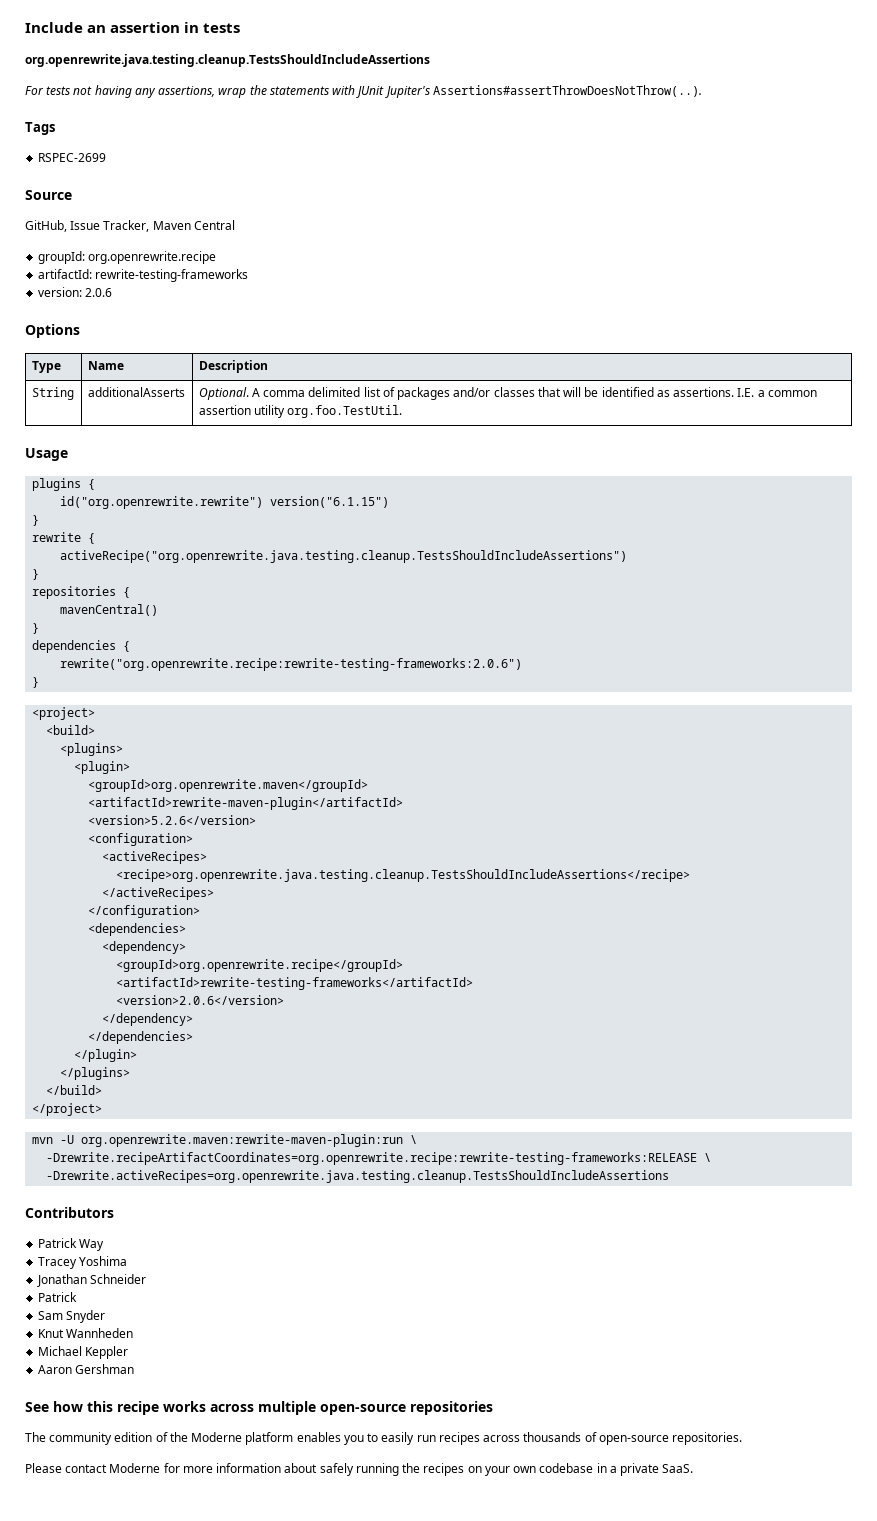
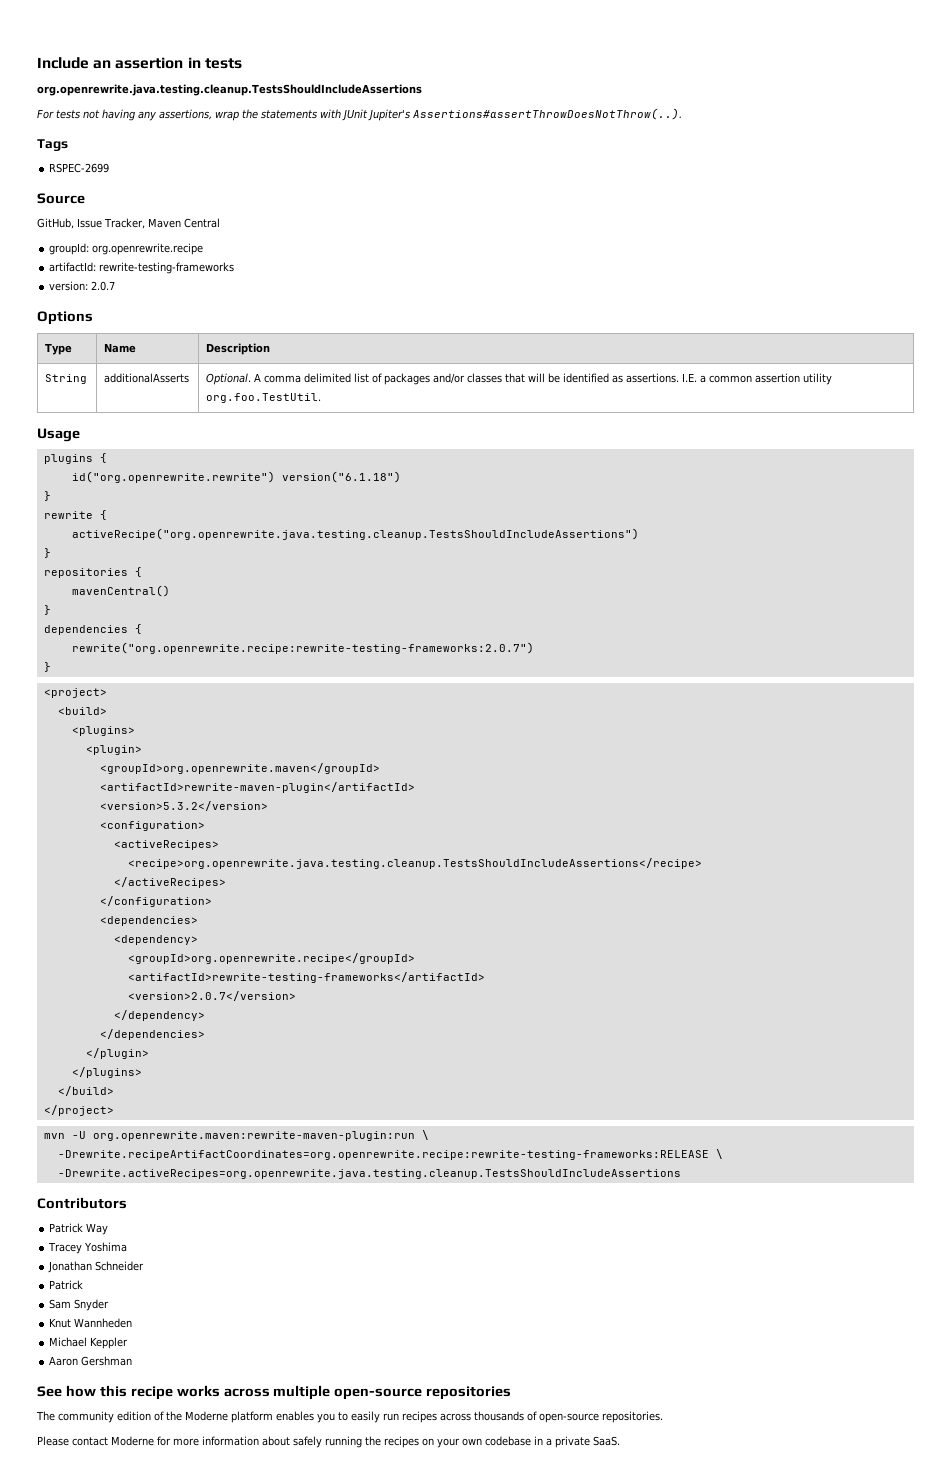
- version: 2.0.6
+ version: 2.0.7
- id("org.openrewrite.rewrite") version("6.1.15")
+ id("org.openrewrite.rewrite") version("6.1.18")
- rewrite("org.openrewrite.recipe:rewrite-testing-frameworks:2.0.6")
+ rewrite("org.openrewrite.recipe:rewrite-testing-frameworks:2.0.7")
- <version>5.2.6</version>
+ <version>5.3.2</version>
- <version>2.0.6</version>
+ <version>2.0.7</version>

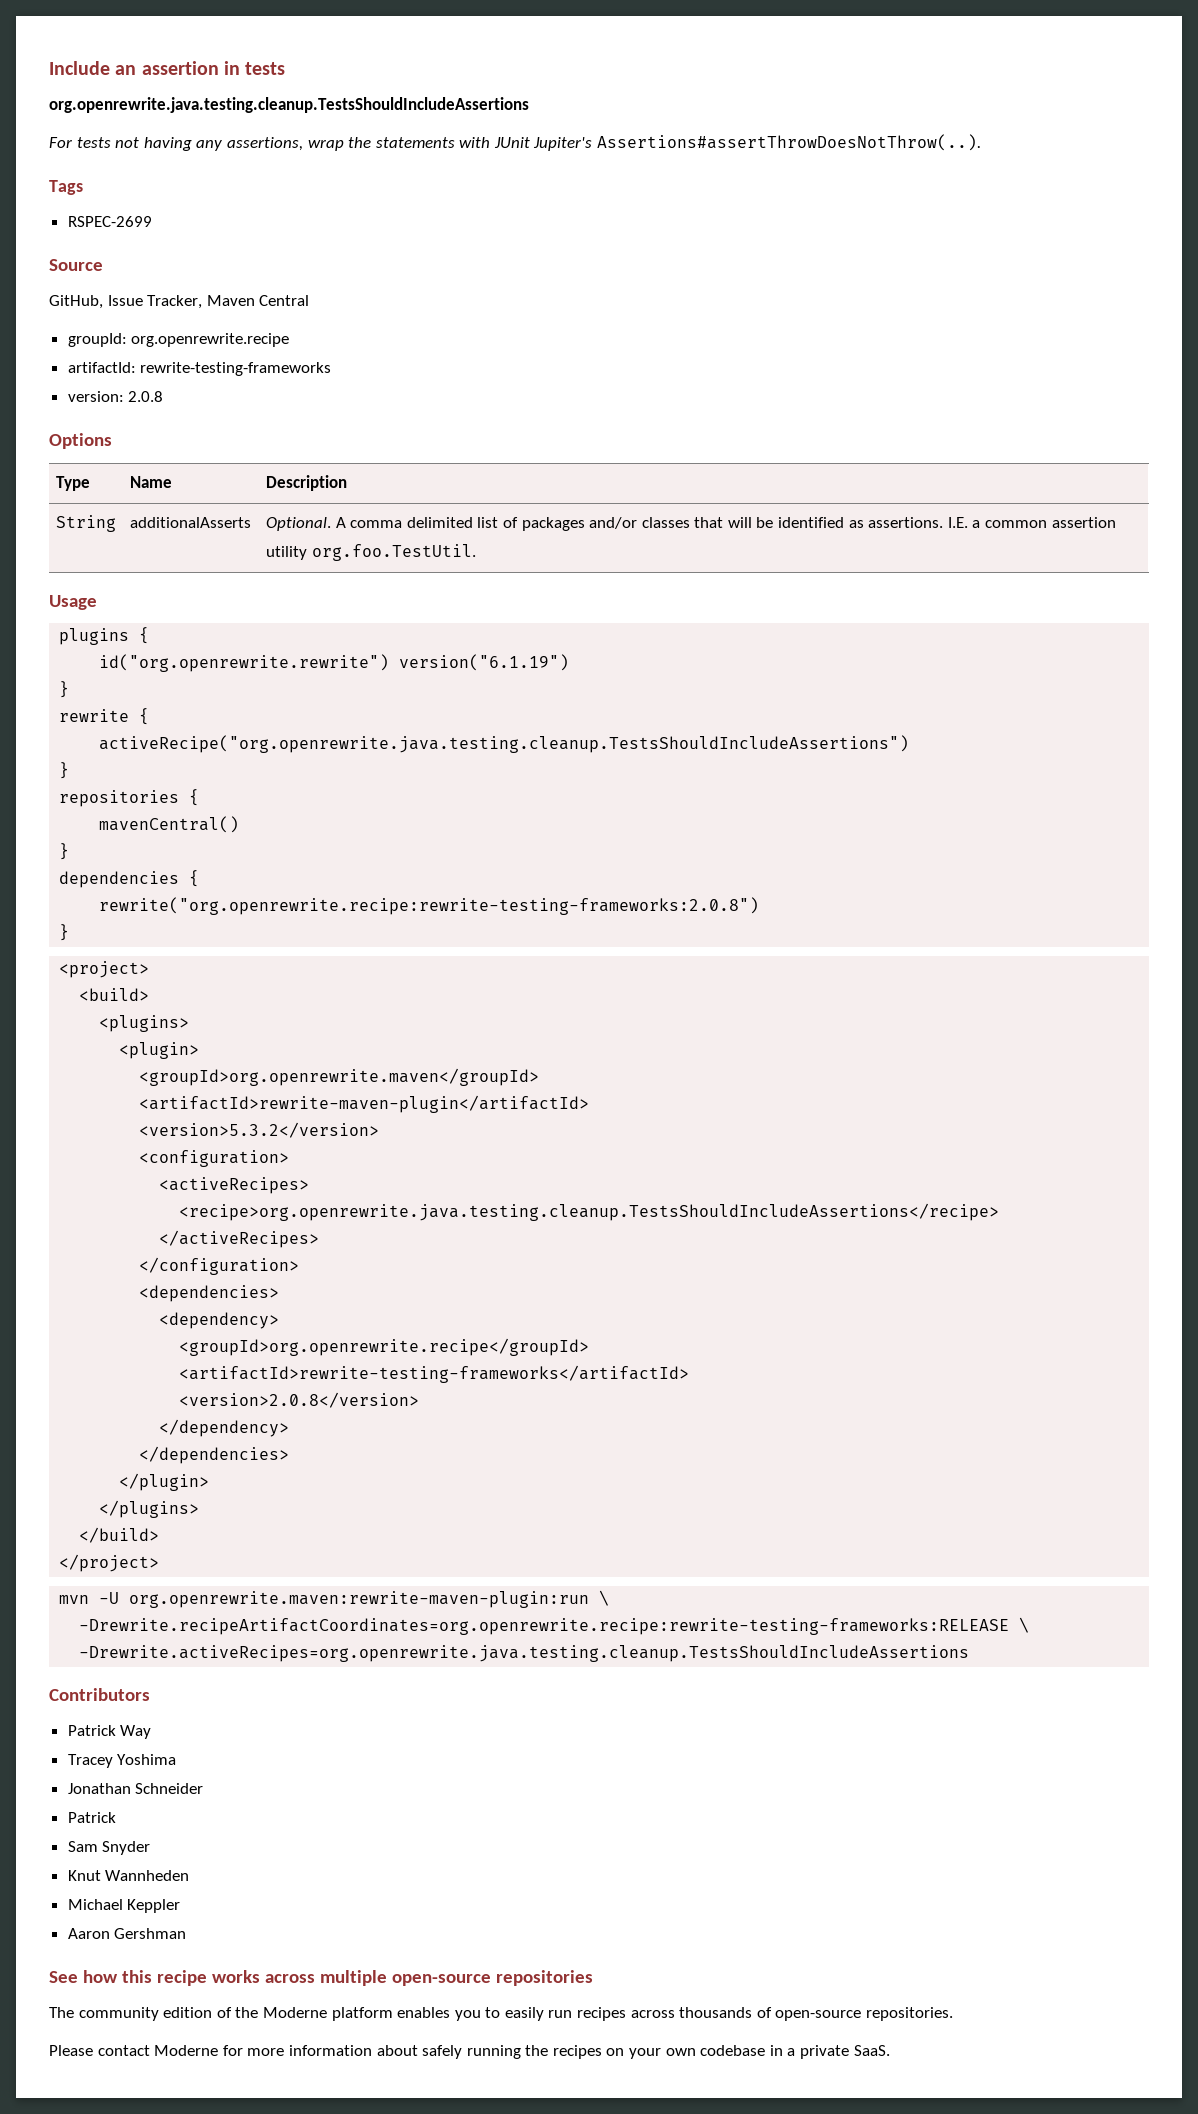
- version: 2.0.7
+ version: 2.0.8
- id("org.openrewrite.rewrite") version("6.1.18")
+ id("org.openrewrite.rewrite") version("6.1.19")
- rewrite("org.openrewrite.recipe:rewrite-testing-frameworks:2.0.7")
+ rewrite("org.openrewrite.recipe:rewrite-testing-frameworks:2.0.8")
- <version>2.0.7</version>
+ <version>2.0.8</version>

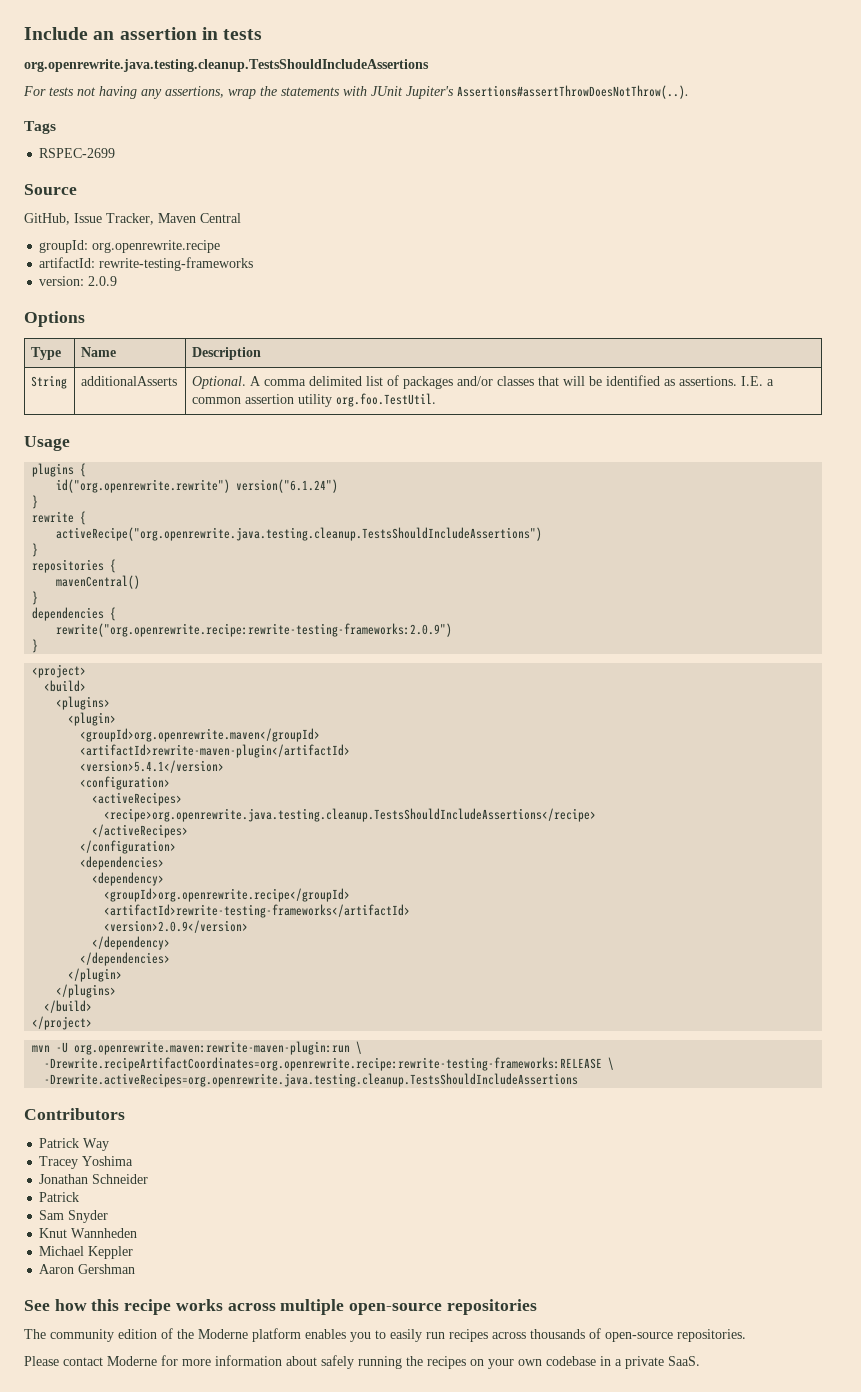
- version: 2.0.8
+ version: 2.0.9
- id("org.openrewrite.rewrite") version("6.1.19")
+ id("org.openrewrite.rewrite") version("6.1.24")
- rewrite("org.openrewrite.recipe:rewrite-testing-frameworks:2.0.8")
+ rewrite("org.openrewrite.recipe:rewrite-testing-frameworks:2.0.9")
- <version>5.3.2</version>
+ <version>5.4.1</version>
- <version>2.0.8</version>
+ <version>2.0.9</version>

